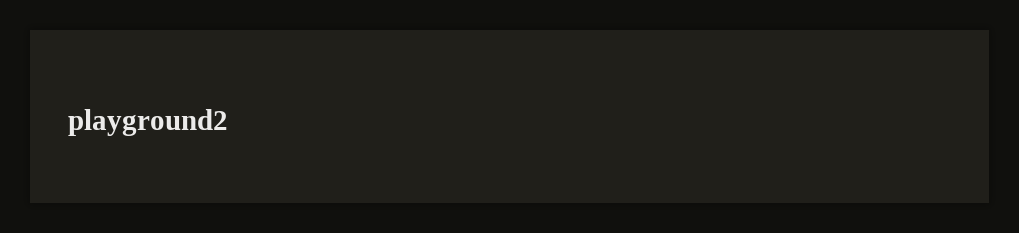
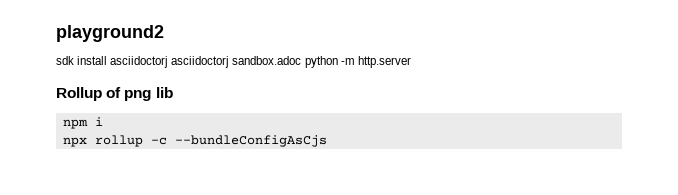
+ sdk install asciidoctorj asciidoctorj sandbox.adoc python -m http.server
+ Rollup of png lib
+ npm i
+ npx rollup -c --bundleConfigAsCjs

